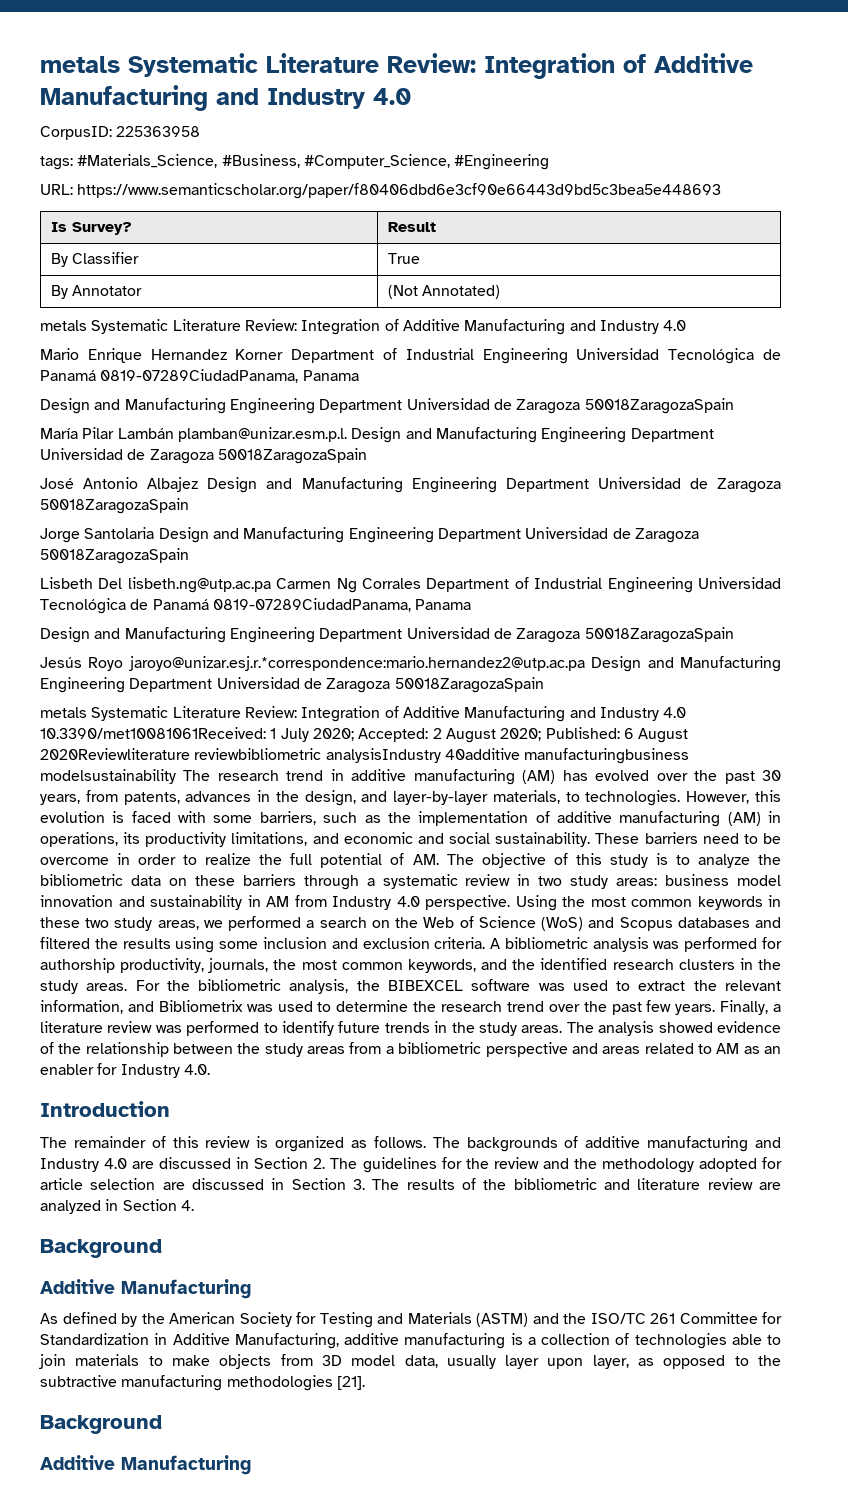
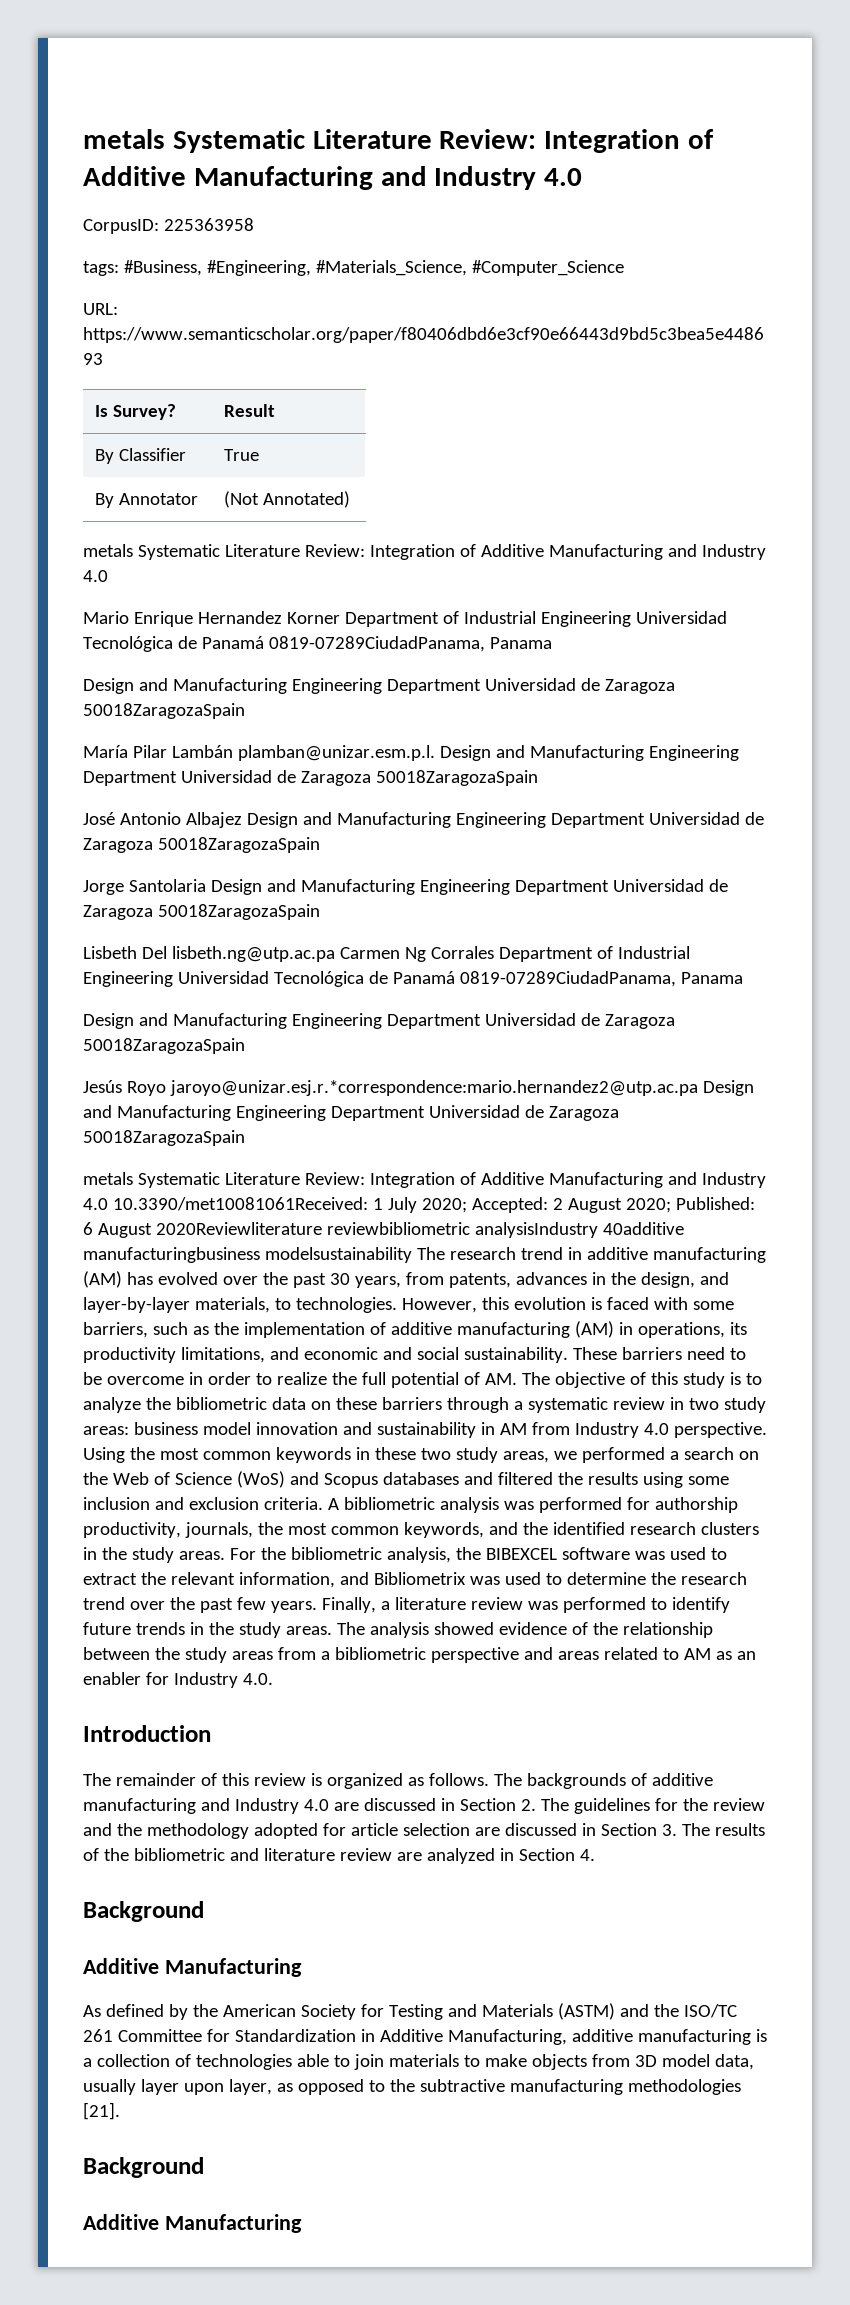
- tags: #Materials_Science, #Business, #Computer_Science, #Engineering
+ tags: #Business, #Engineering, #Materials_Science, #Computer_Science

